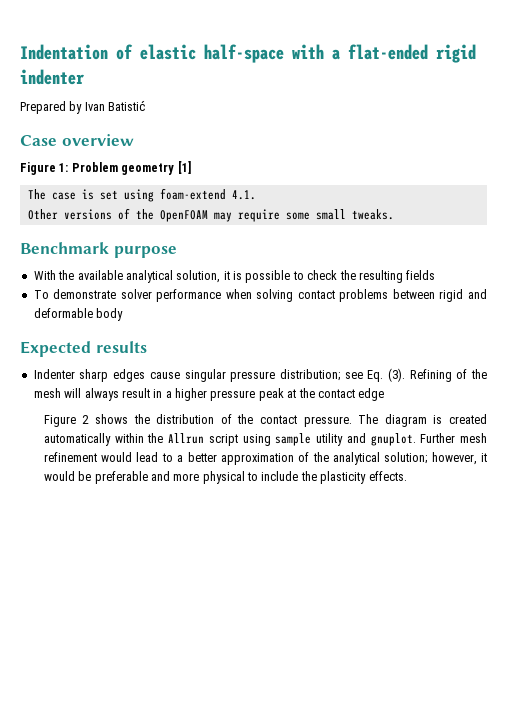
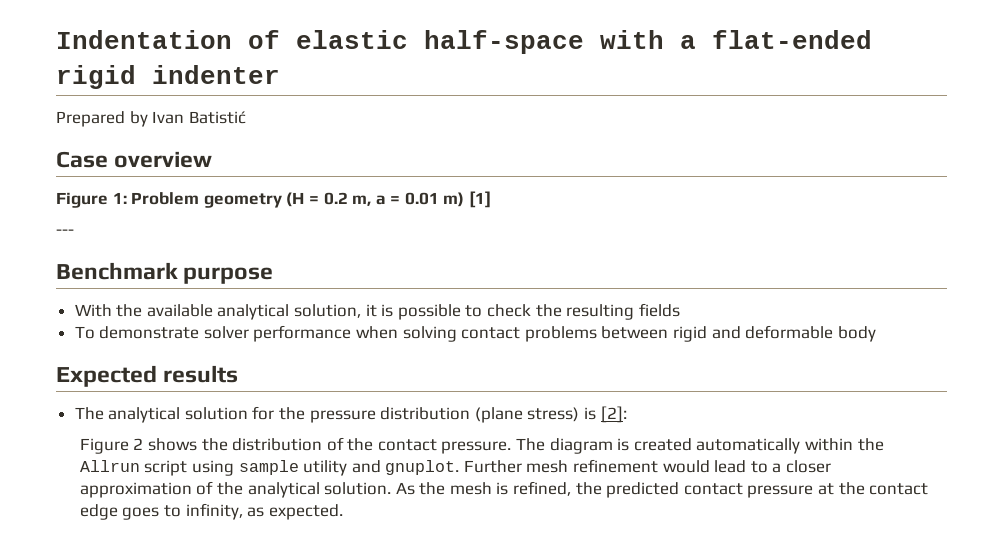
- Figure 1: Problem geometry [1]
- The case is set using foam-extend 4.1.
- Other versions of the OpenFOAM may require some small tweaks.
+ Figure 1: Problem geometry (H = 0.2 m, a = 0.01 m) [1]
+ ---
- Indenter sharp edges cause singular pressure distribution; see Eq. (3). Refining of the mesh will always result in a higher pressure peak at the contact edge
+ The analytical solution for the pressure distribution (plane stress) is [2]:
- Further mesh refinement would lead to a better approximation of the analytical solution; however, it would be preferable and more physical to include the plasticity effects.
+ Further mesh refinement would lead to a closer approximation of the analytical solution. As the mesh is refined, the predicted contact pressure at the contact edge goes to infinity, as expected.

